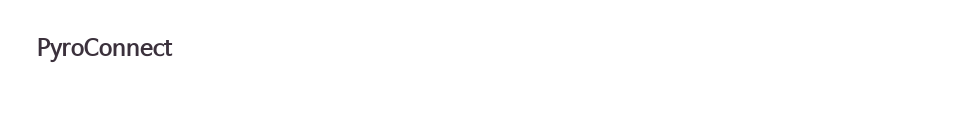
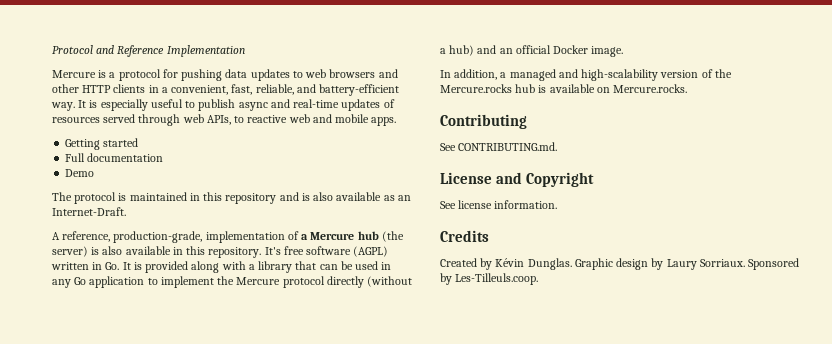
- PyroConnect
+ Protocol and Reference Implementation
+ Mercure is a protocol for pushing data updates to web browsers and other HTTP clients in a convenient, fast, reliable, and battery-efficient way. It is especially useful to publish async and real-time updates of resources served through web APIs, to reactive web and mobile apps.
+ Getting started
+ Full documentation
+ Demo
+ The protocol is maintained in this repository and is also available as an Internet-Draft.
+ A reference, production-grade, implementation of a Mercure hub (the server) is also available in this repository. It's free software (AGPL) written in Go. It is provided along with a library that can be used in any Go application to implement the Mercure protocol directly (without a hub) and an official Docker image.
+ In addition, a managed and high-scalability version of the Mercure.rocks hub is available on Mercure.rocks.
+ Contributing
+ See CONTRIBUTING.md.
+ License and Copyright
+ See license information.
+ Credits
+ Created by Kévin Dunglas. Graphic design by Laury Sorriaux. Sponsored by Les-Tilleuls.coop.

